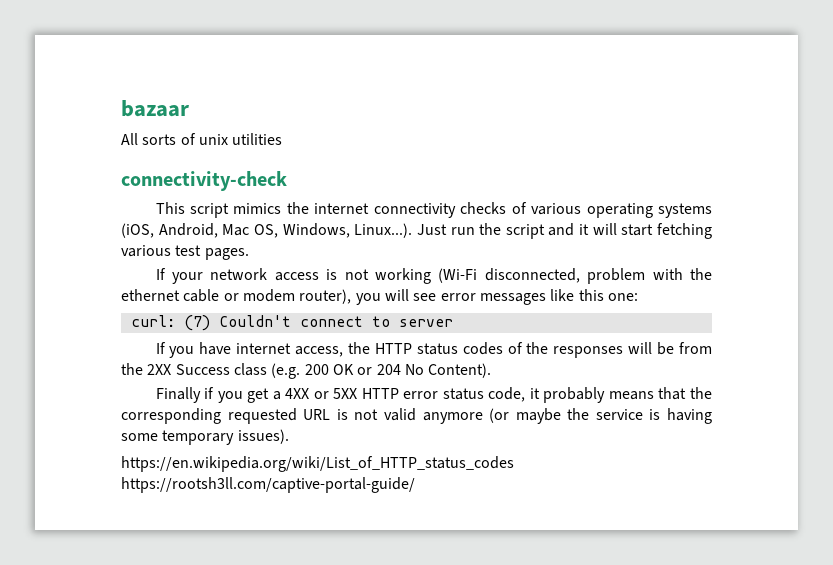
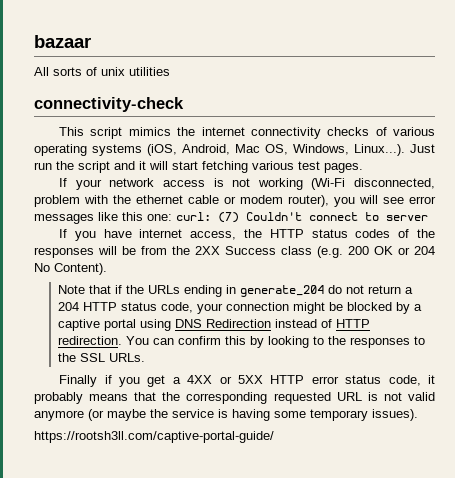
- If your network access is not working (Wi-Fi disconnected, problem with the ethernet cable or modem router), you will see error messages like this one:
- curl: (7) Couldn't connect to server
+ If your network access is not working (Wi-Fi disconnected, problem with the ethernet cable or modem router), you will see error messages like this one: curl: (7) Couldn't connect to server
+ Note that if the URLs ending in generate_204 do not return a 204 HTTP status code, your connection might be blocked by a captive portal using DNS Redirection instead of HTTP redirection. You can confirm this by looking to the responses to the SSL URLs.
- https://en.wikipedia.org/wiki/List_of_HTTP_status_codes https://rootsh3ll.com/captive-portal-guide/
+ https://rootsh3ll.com/captive-portal-guide/

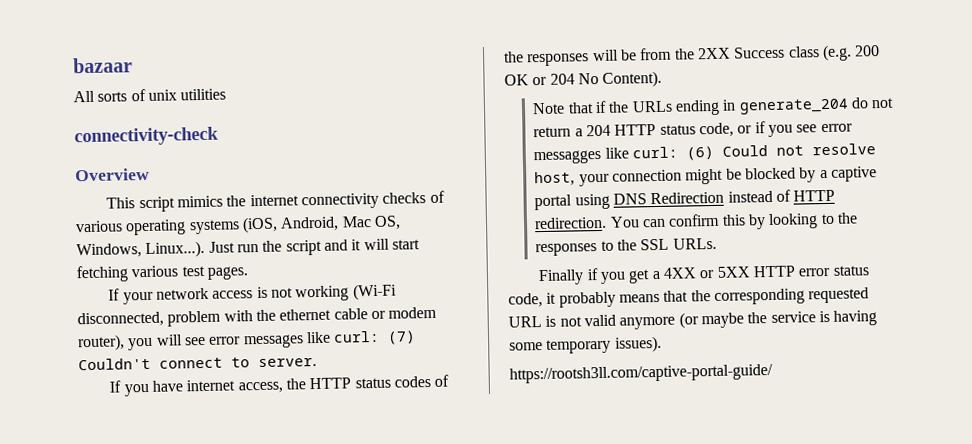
+ Overview
- If your network access is not working (Wi-Fi disconnected, problem with the ethernet cable or modem router), you will see error messages like this one: curl: (7) Couldn't connect to server
+ If your network access is not working (Wi-Fi disconnected, problem with the ethernet cable or modem router), you will see error messages like curl: (7) Couldn't connect to server.
- Note that if the URLs ending in generate_204 do not return a 204 HTTP status code, your connection might be blocked by a captive portal using DNS Redirection instead of HTTP redirection.
+ Note that if the URLs ending in generate_204 do not return a 204 HTTP status code, or if you see error messagges like curl: (6) Could not resolve host, your connection might be blocked by a captive portal using DNS Redirection instead of HTTP redirection.

